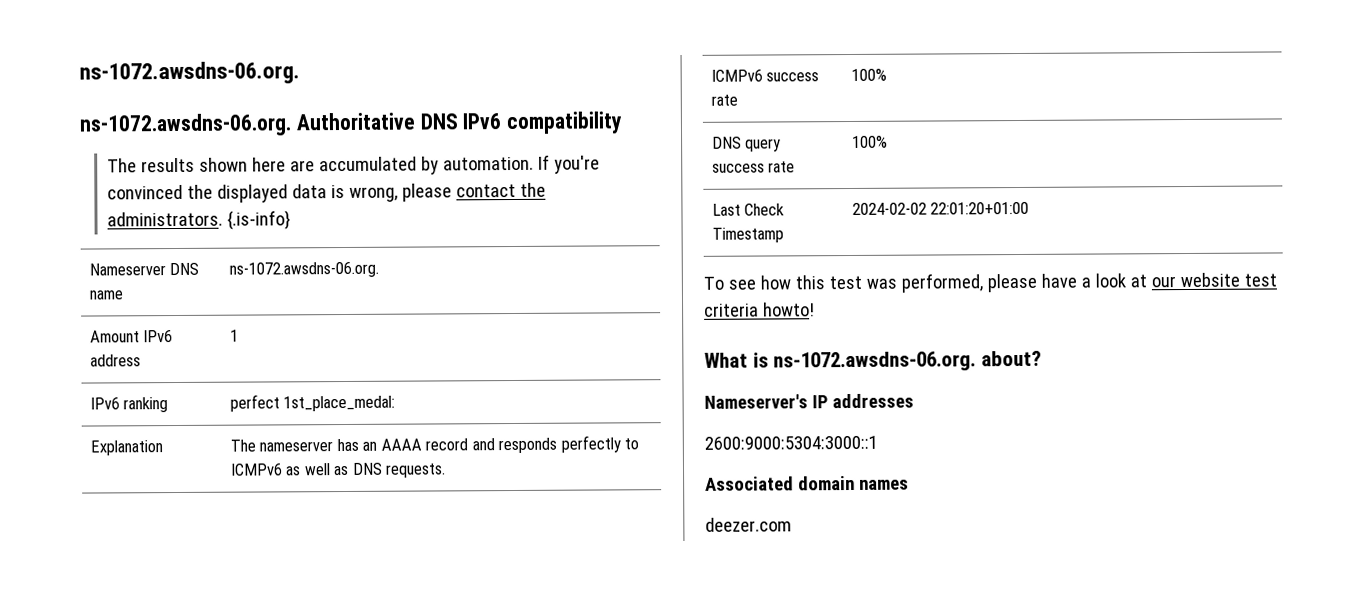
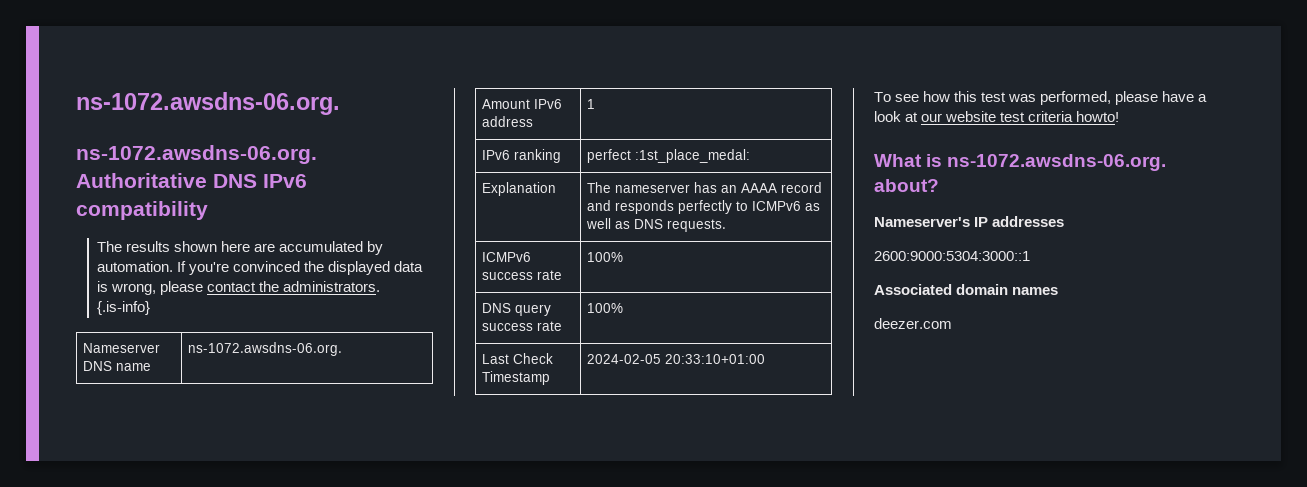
- IPv6 ranking | perfect 1st_place_medal:
+ IPv6 ranking | perfect :1st_place_medal:
- Last Check Timestamp | 2024-02-02 22:01:20+01:00
+ Last Check Timestamp | 2024-02-05 20:33:10+01:00

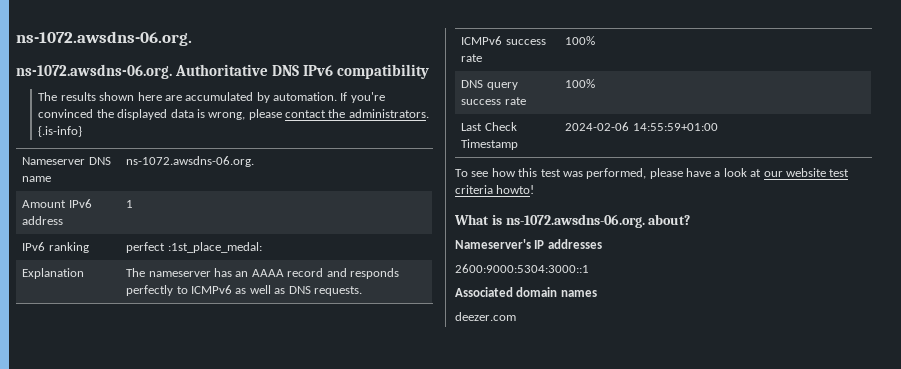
- Last Check Timestamp | 2024-02-05 20:33:10+01:00
+ Last Check Timestamp | 2024-02-06 14:55:59+01:00

